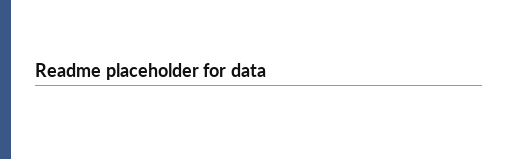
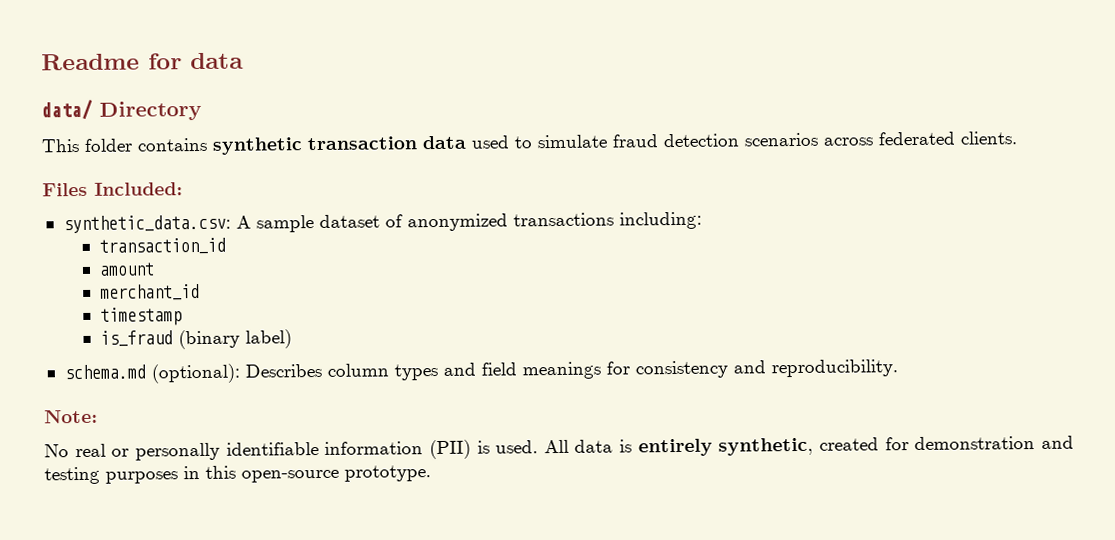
- Readme placeholder for data
+ Readme for data
+ data/ Directory
+ This folder contains synthetic transaction data used to simulate fraud detection scenarios across federated clients.
+ Files Included:
+ synthetic_data.csv: A sample dataset of anonymized transactions including:
+ transaction_id
+ amount
+ merchant_id
+ timestamp
+ is_fraud (binary label)
+ schema.md (optional): Describes column types and field meanings for consistency and reproducibility.
+ Note:
+ No real or personally identifiable information (PII) is used. All data is entirely synthetic, created for demonstration and testing purposes in this open-source prototype.

